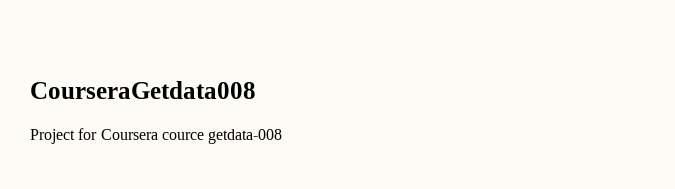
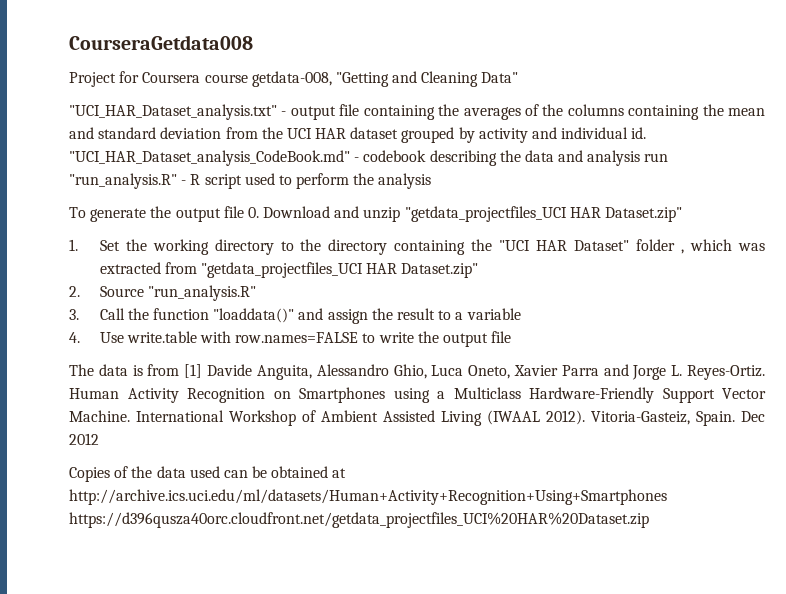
- Project for Coursera cource getdata-008
+ Project for Coursera course getdata-008, "Getting and Cleaning Data"
+ "UCI_HAR_Dataset_analysis.txt" - output file containing the averages of the columns containing the mean and standard deviation from the UCI HAR dataset grouped by activity and individual id. "UCI_HAR_Dataset_analysis_CodeBook.md" - codebook describing the data and analysis run "run_analysis.R" - R script used to perform the analysis
+ To generate the output file 0. Download and unzip "getdata_projectfiles_UCI HAR Dataset.zip"
+ 1. Set the working directory to the directory containing the "UCI HAR Dataset" folder , which was extracted from "getdata_projectfiles_UCI HAR Dataset.zip"
+ 2. Source "run_analysis.R"
+ 3. Call the function "loaddata()" and assign the result to a variable
+ 4. Use write.table with row.names=FALSE to write the output file
+ The data is from [1] Davide Anguita, Alessandro Ghio, Luca Oneto, Xavier Parra and Jorge L. Reyes-Ortiz. Human Activity Recognition on Smartphones using a Multiclass Hardware-Friendly Support Vector Machine. International Workshop of Ambient Assisted Living (IWAAL 2012). Vitoria-Gasteiz, Spain. Dec 2012
+ Copies of the data used can be obtained at http://archive.ics.uci.edu/ml/datasets/Human+Activity+Recognition+Using+Smartphones https://d396qusza40orc.cloudfront.net/getdata_projectfiles_UCI%20HAR%20Dataset.zip

